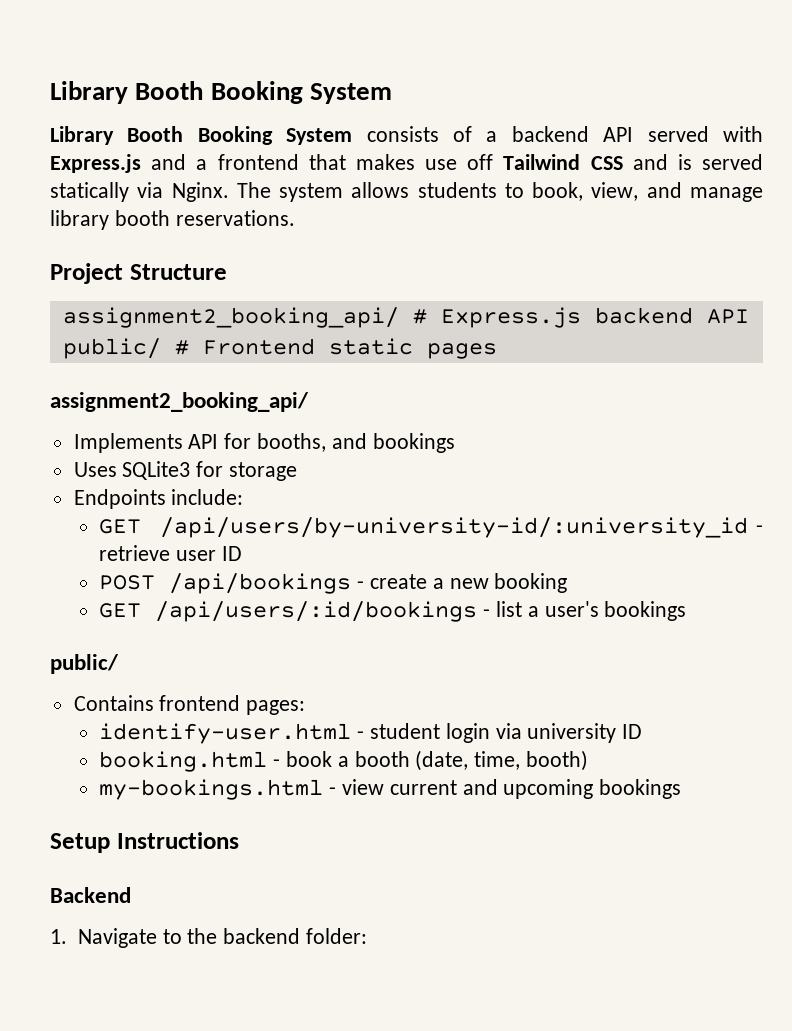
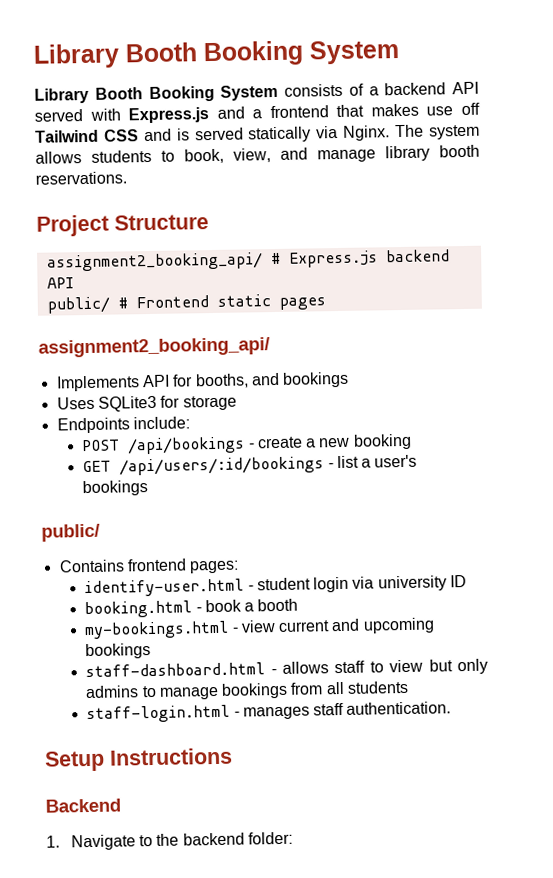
- GET /api/users/by-university-id/:university_id - retrieve user ID
- booking.html - book a booth (date, time, booth)
+ booking.html - book a booth
+ staff-dashboard.html - allows staff to view but only admins to manage bookings from all students
+ staff-login.html - manages staff authentication.

